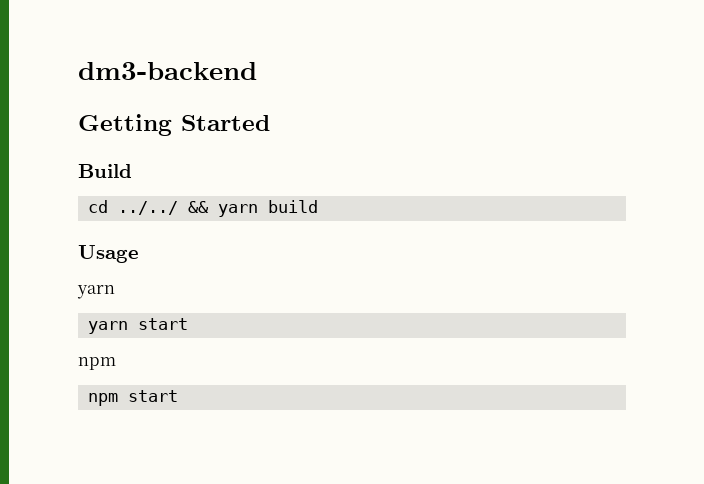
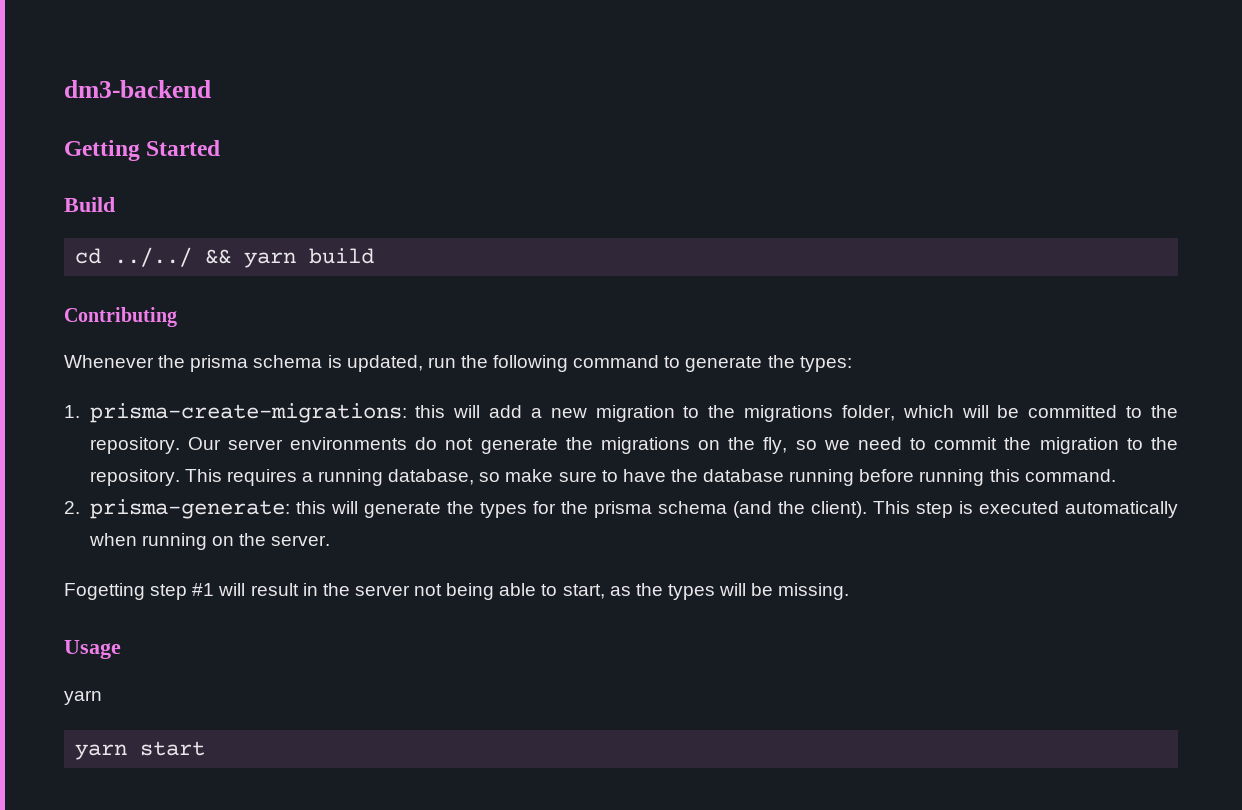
+ Contributing
+ Whenever the prisma schema is updated, run the following command to generate the types:
+ 1. prisma-create-migrations: this will add a new migration to the migrations folder, which will be committed to the repository. Our server environments do not generate the migrations on the fly, so we need to commit the migration to the repository. This requires a running database, so make sure to have the database running before running this command.
+ 2. prisma-generate: this will generate the types for the prisma schema (and the client). This step is executed automatically when running on the server.
+ Fogetting step #1 will result in the server not being able to start, as the types will be missing.
  yarn start
- npm
- npm start

